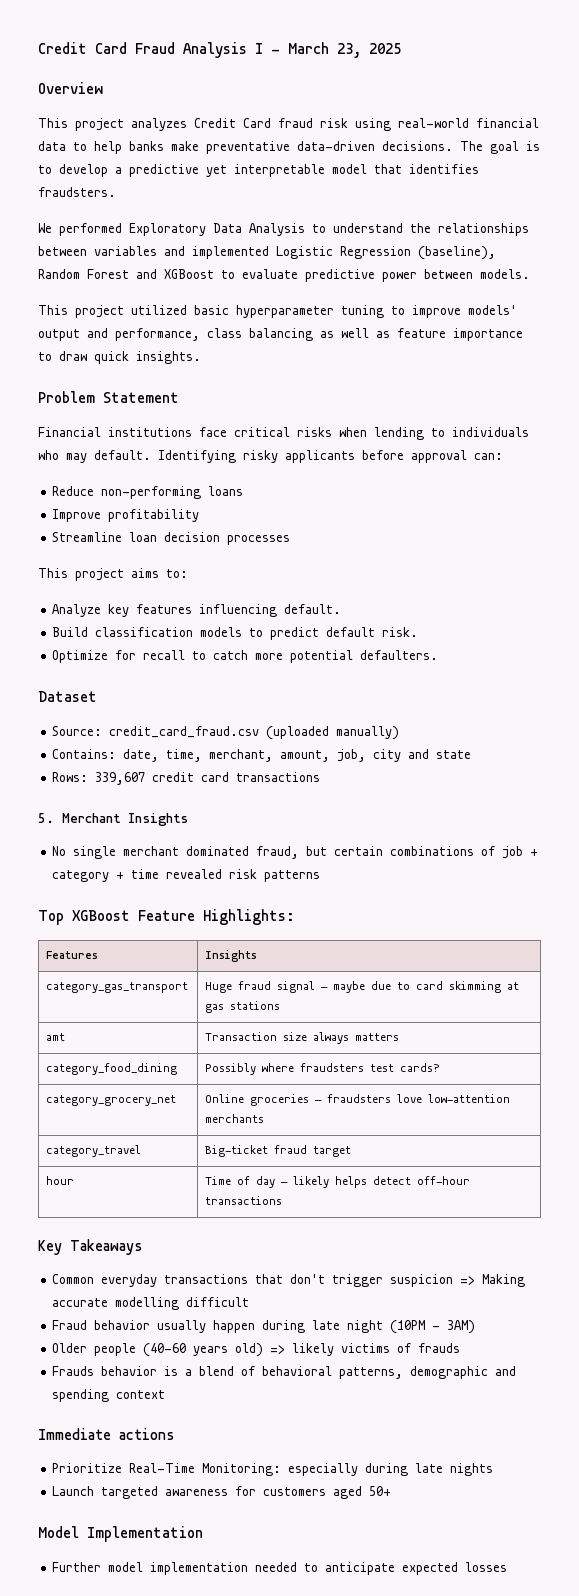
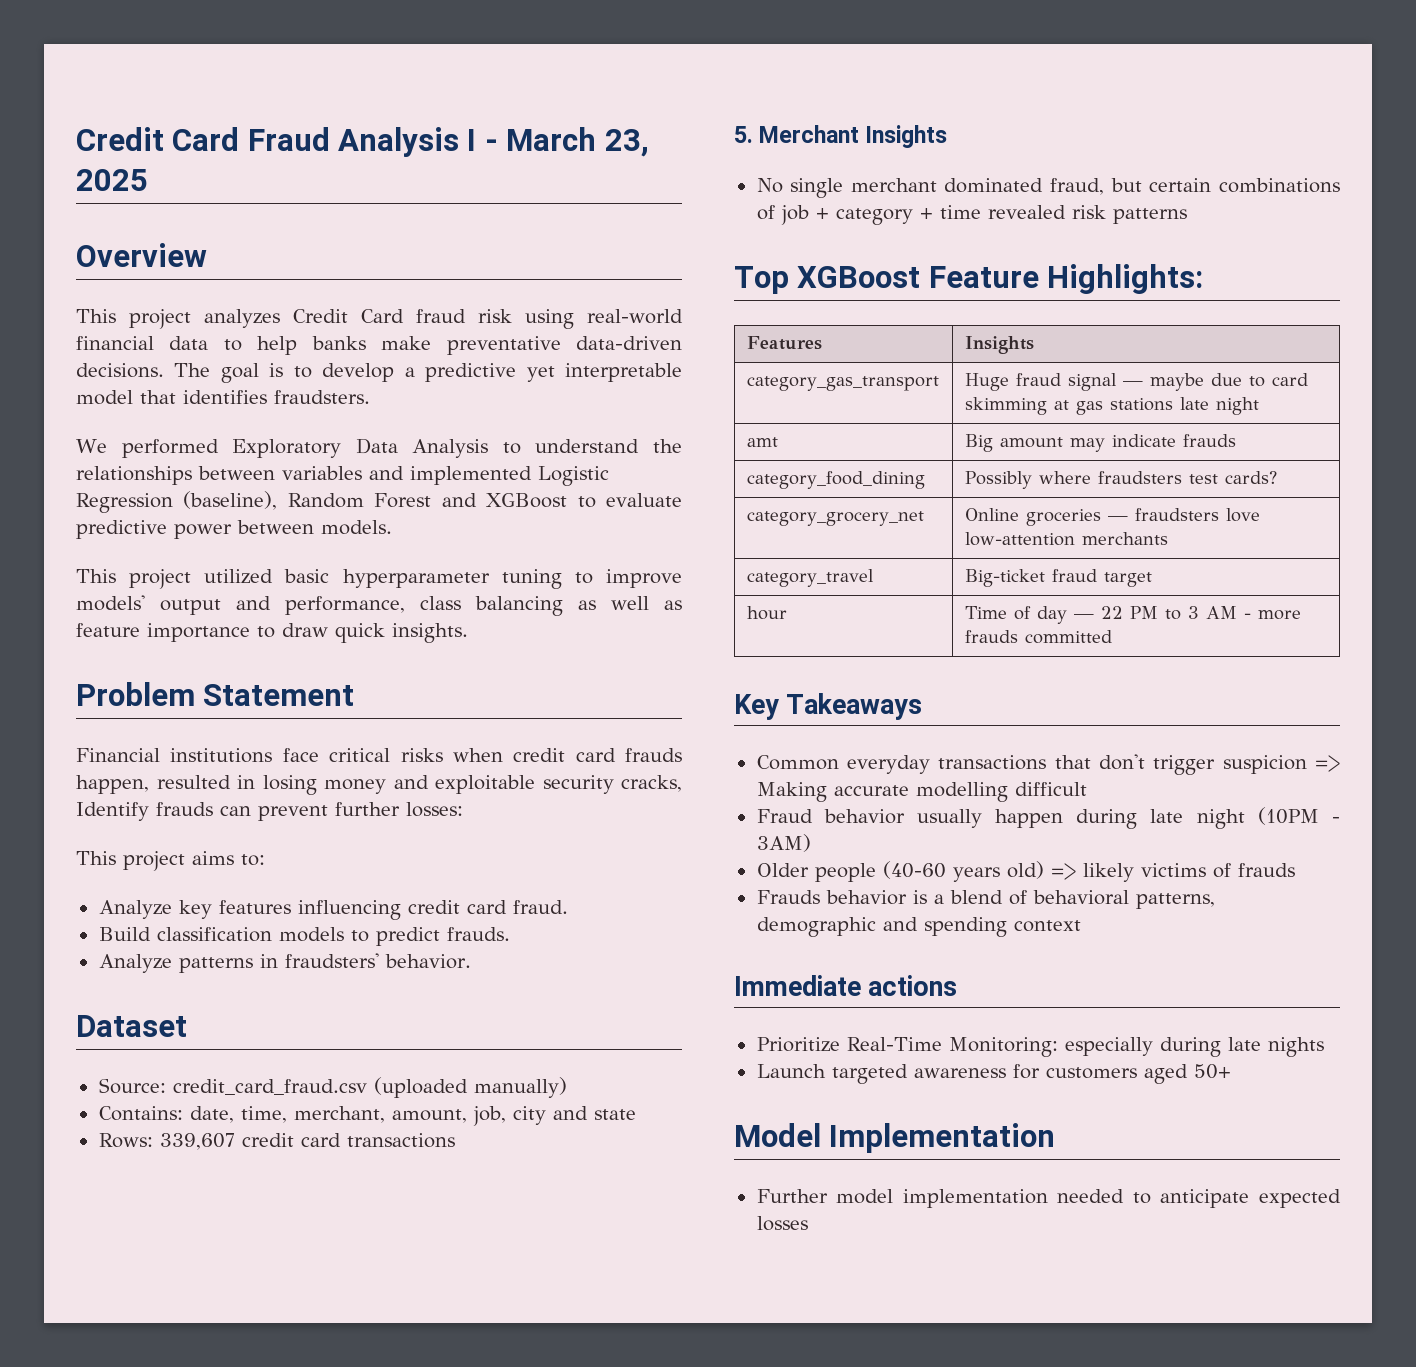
- Financial institutions face critical risks when lending to individuals who may default. Identifying risky applicants before approval can:
- Reduce non-performing loans
- Improve profitability
- Streamline loan decision processes
+ Financial institutions face critical risks when credit card frauds happen, resulted in losing money and exploitable security cracks, Identify frauds can prevent further losses:
- Analyze key features influencing default.
+ Analyze key features influencing credit card fraud.
- Build classification models to predict default risk.
- Optimize for recall to catch more potential defaulters.
+ Build classification models to predict frauds.
+ Analyze patterns in fraudsters' behavior.
- category_gas_transport | Huge fraud signal — maybe due to card skimming at gas stations
+ category_gas_transport | Huge fraud signal — maybe due to card skimming at gas stations late night
- amt | Transaction size always matters
+ amt | Big amount may indicate frauds
- hour | Time of day — likely helps detect off-hour transactions
+ hour | Time of day — 22 PM to 3 AM - more frauds committed

